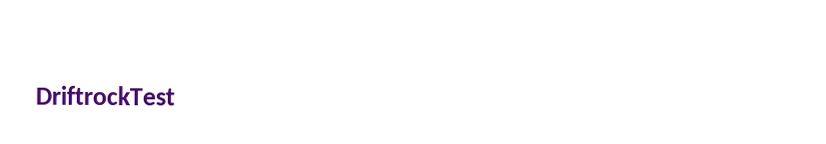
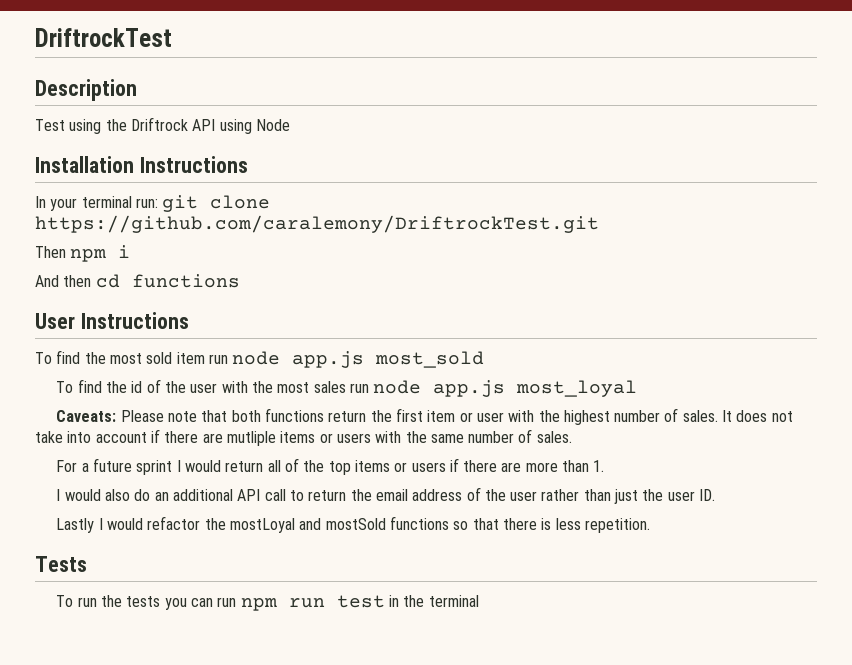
+ Description
+ Test using the Driftrock API using Node
+ Installation Instructions
+ In your terminal run: git clone https://github.com/caralemony/DriftrockTest.git
+ Then npm i
+ And then cd functions
+ User Instructions
+ To find the most sold item run node app.js most_sold
+ To find the id of the user with the most sales run node app.js most_loyal
+ Caveats: Please note that both functions return the first item or user with the highest number of sales. It does not take into account if there are mutliple items or users with the same number of sales.
+ For a future sprint I would return all of the top items or users if there are more than 1.
+ I would also do an additional API call to return the email address of the user rather than just the user ID.
+ Lastly I would refactor the mostLoyal and mostSold functions so that there is less repetition.
+ Tests
+ To run the tests you can run npm run test in the terminal

